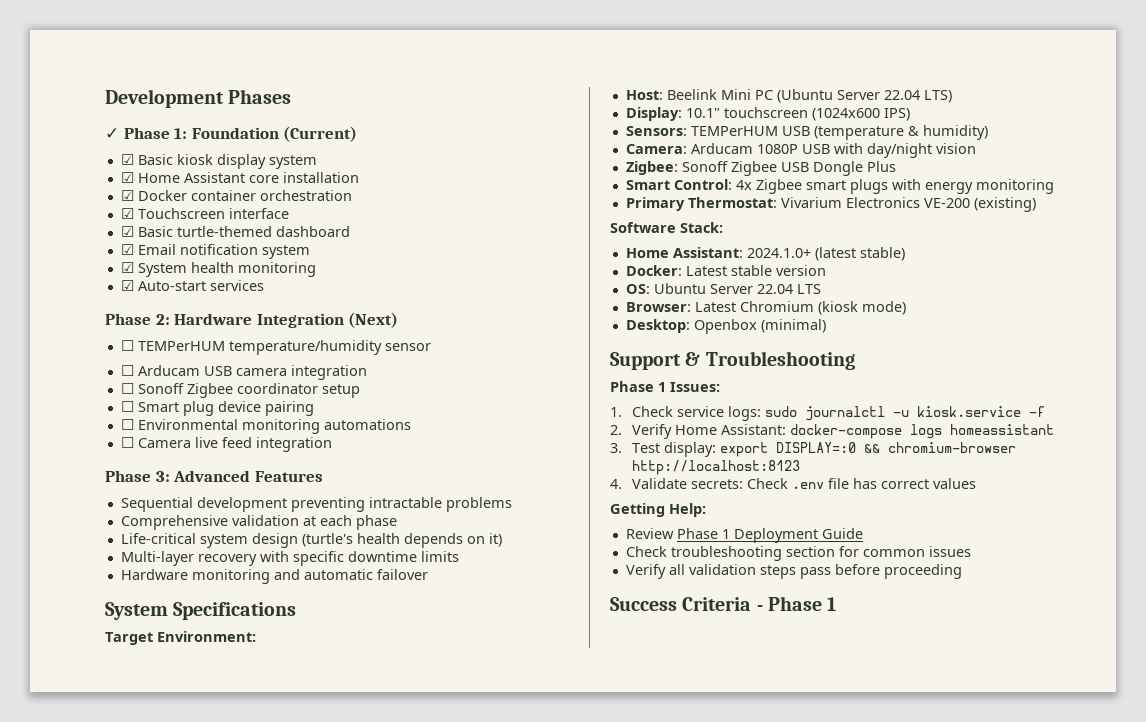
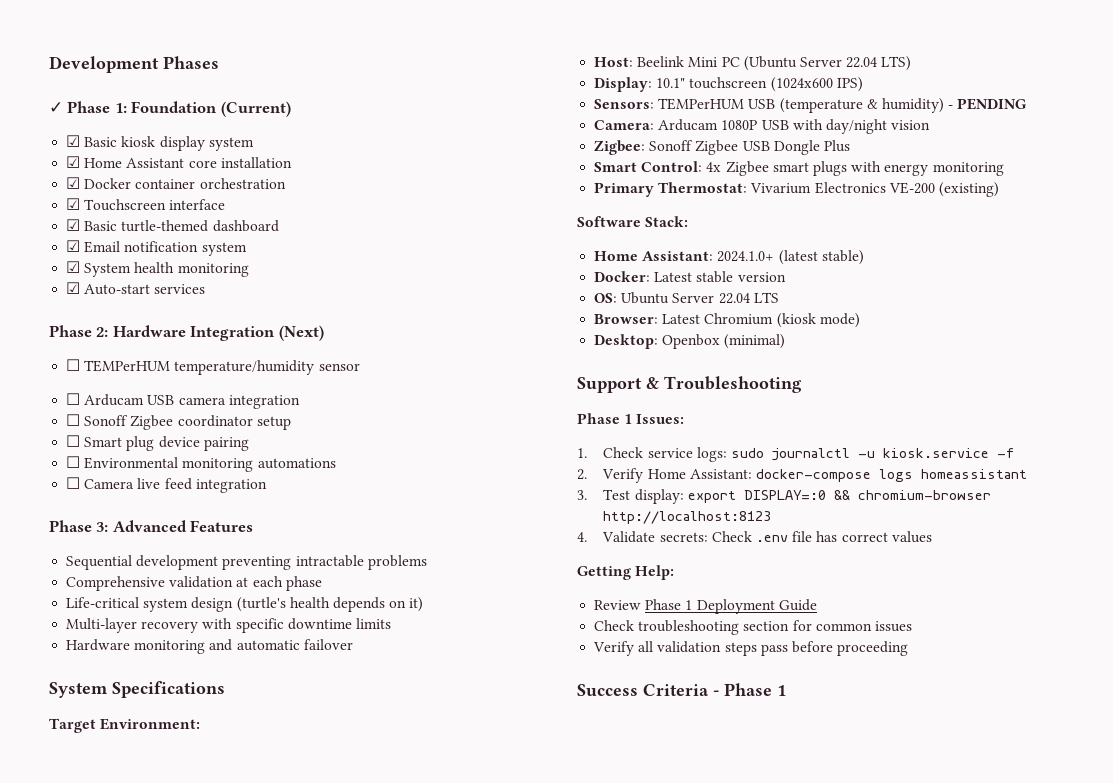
- Sensors: TEMPerHUM USB (temperature & humidity)
+ Sensors: TEMPerHUM USB (temperature & humidity) - PENDING

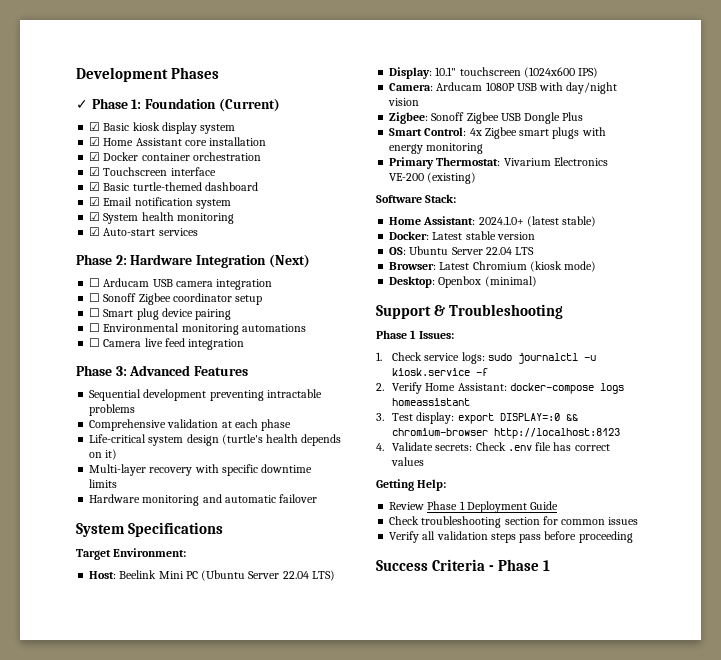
- ☐ TEMPerHUM temperature/humidity sensor
- Sensors: TEMPerHUM USB (temperature & humidity) - PENDING

